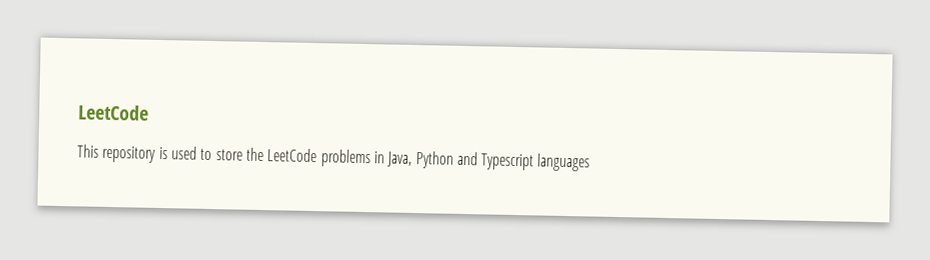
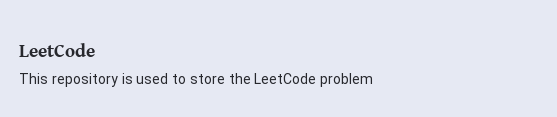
- This repository is used to store the LeetCode problems in Java, Python and Typescript languages
+ This repository is used to store the LeetCode problem

